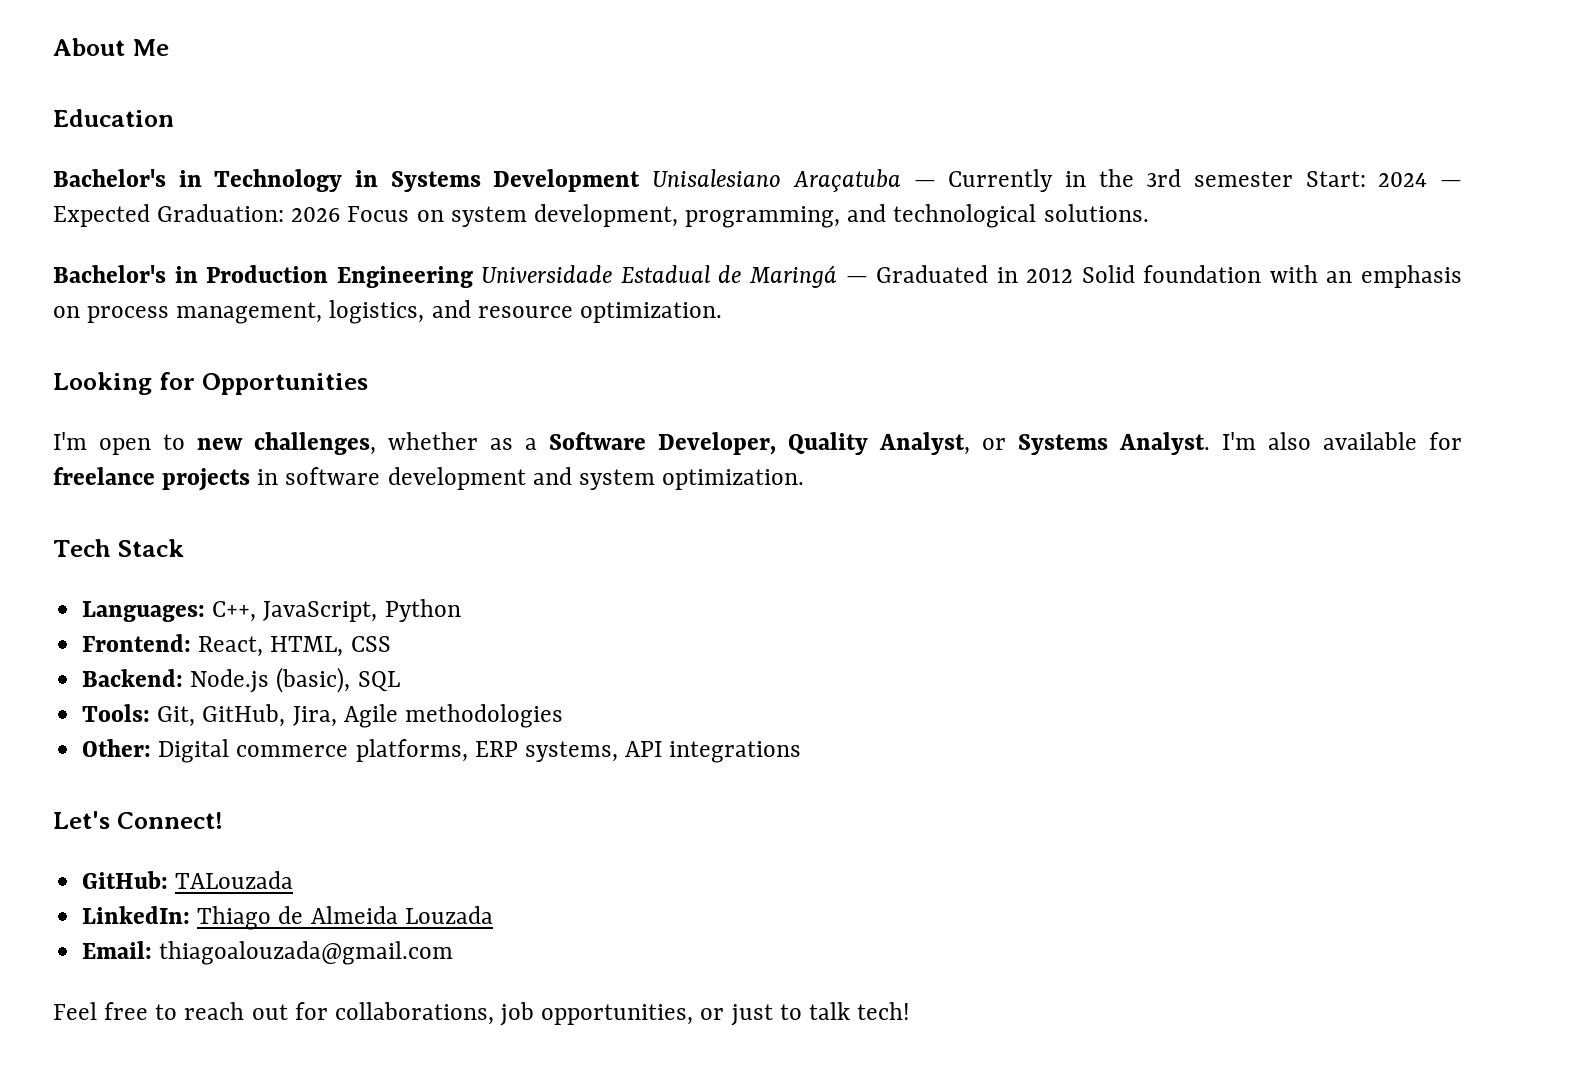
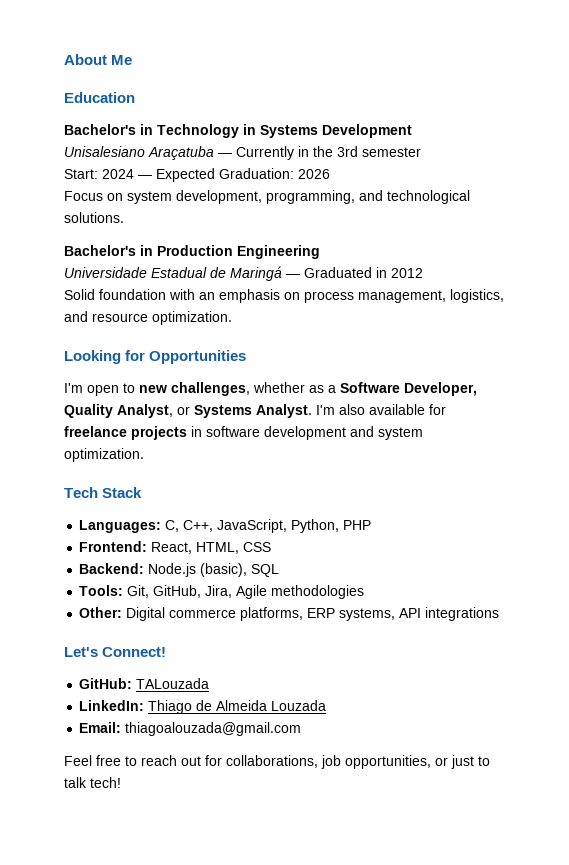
- Bachelor's in Technology in Systems Development Unisalesiano Araçatuba — Currently in the 3rd semester Start: 2024 — Expected Graduation: 2026 Focus on system development, programming, and technological solutions.
+ Bachelor's in Technology in Systems Development
+ Unisalesiano Araçatuba — Currently in the 3rd semester
+ Start: 2024 — Expected Graduation: 2026
+ Focus on system development, programming, and technological solutions.
- Bachelor's in Production Engineering Universidade Estadual de Maringá — Graduated in 2012 Solid foundation with an emphasis on process management, logistics, and resource optimization.
+ Bachelor's in Production Engineering
+ Universidade Estadual de Maringá — Graduated in 2012
+ Solid foundation with an emphasis on process management, logistics, and resource optimization.
- Languages: C++, JavaScript, Python
+ Languages: C, C++, JavaScript, Python, PHP

